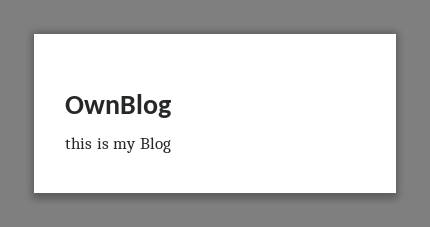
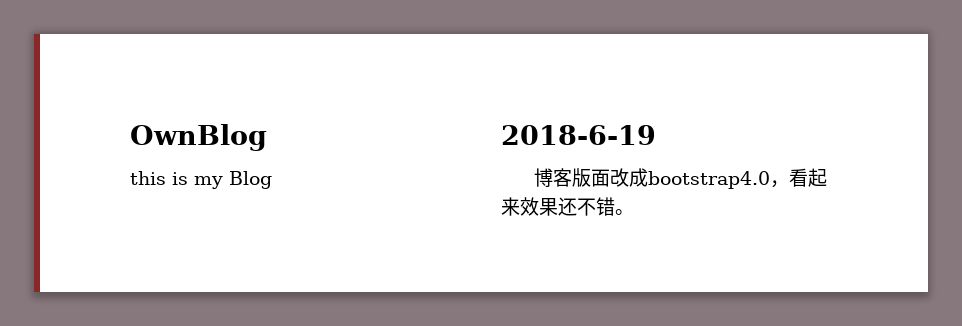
+ 2018-6-19
+ 博客版面改成bootstrap4.0，看起来效果还不错。

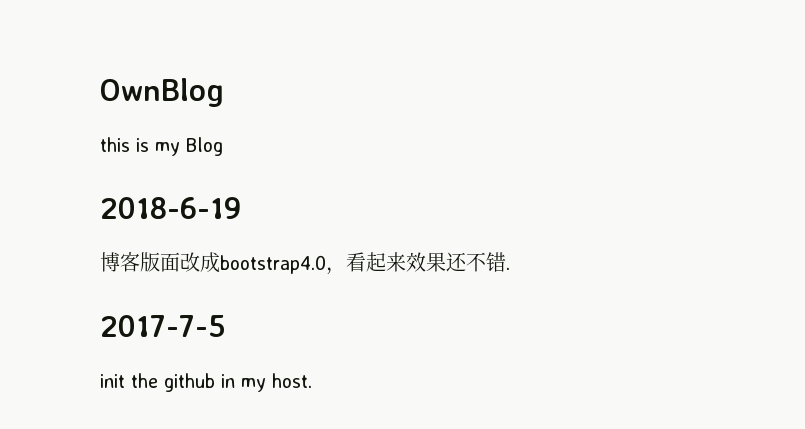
- 博客版面改成bootstrap4.0，看起来效果还不错。
+ 博客版面改成bootstrap4.0，看起来效果还不错.
+ 2017-7-5
+ init the github in my host.

